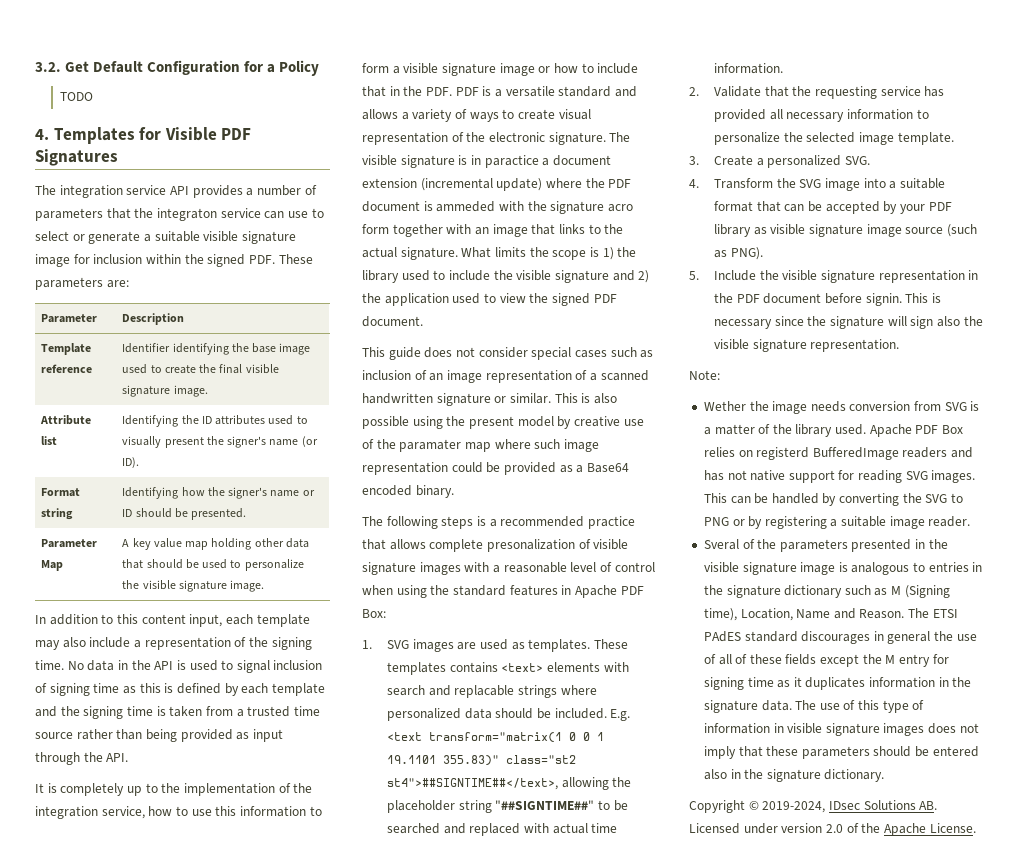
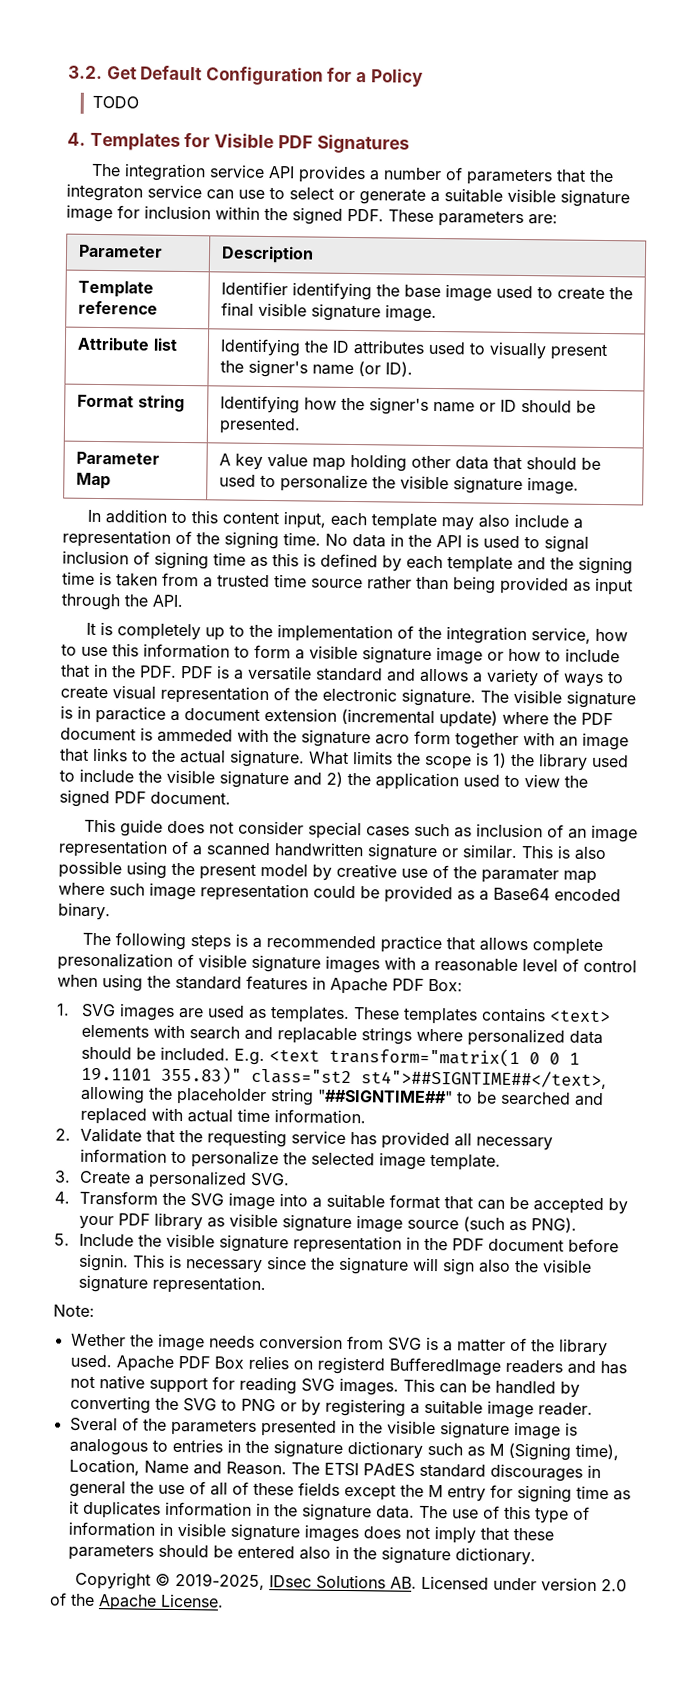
- Copyright © 2019-2024, IDsec Solutions AB. Licensed under version 2.0 of the Apache License.
+ Copyright © 2019-2025, IDsec Solutions AB. Licensed under version 2.0 of the Apache License.

